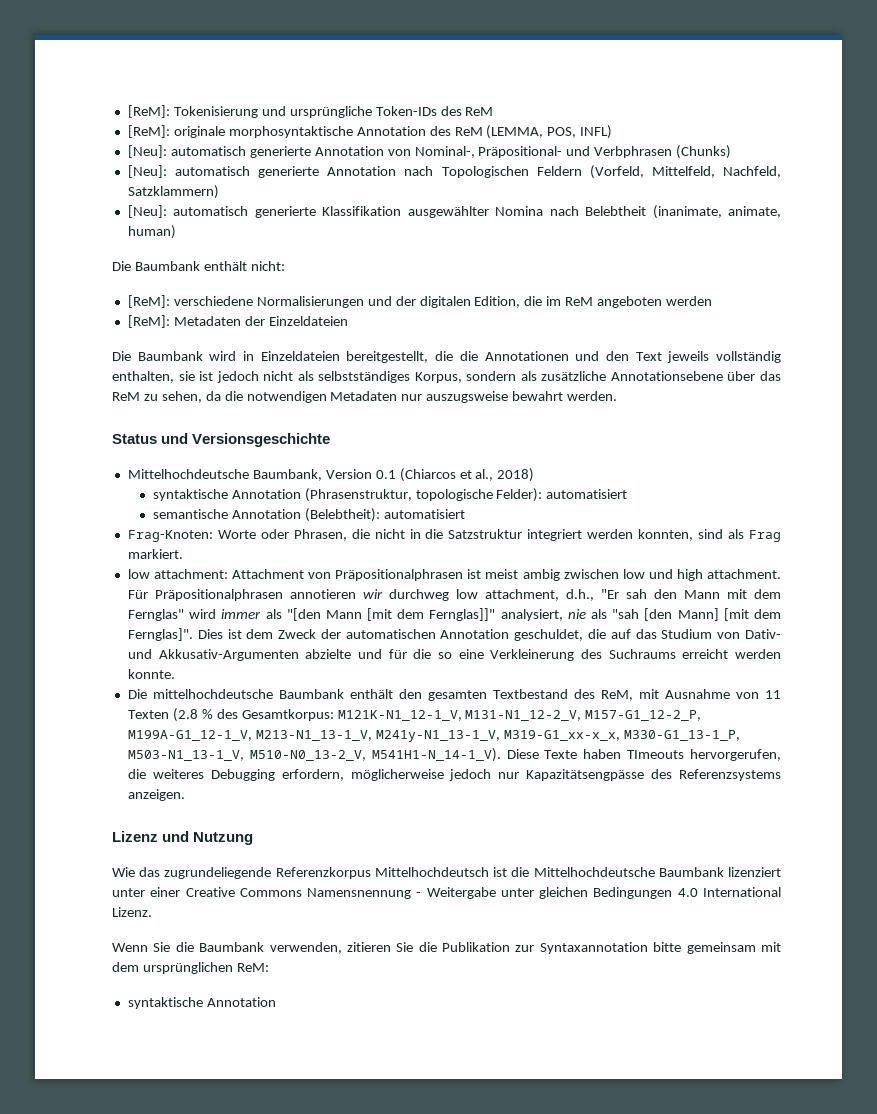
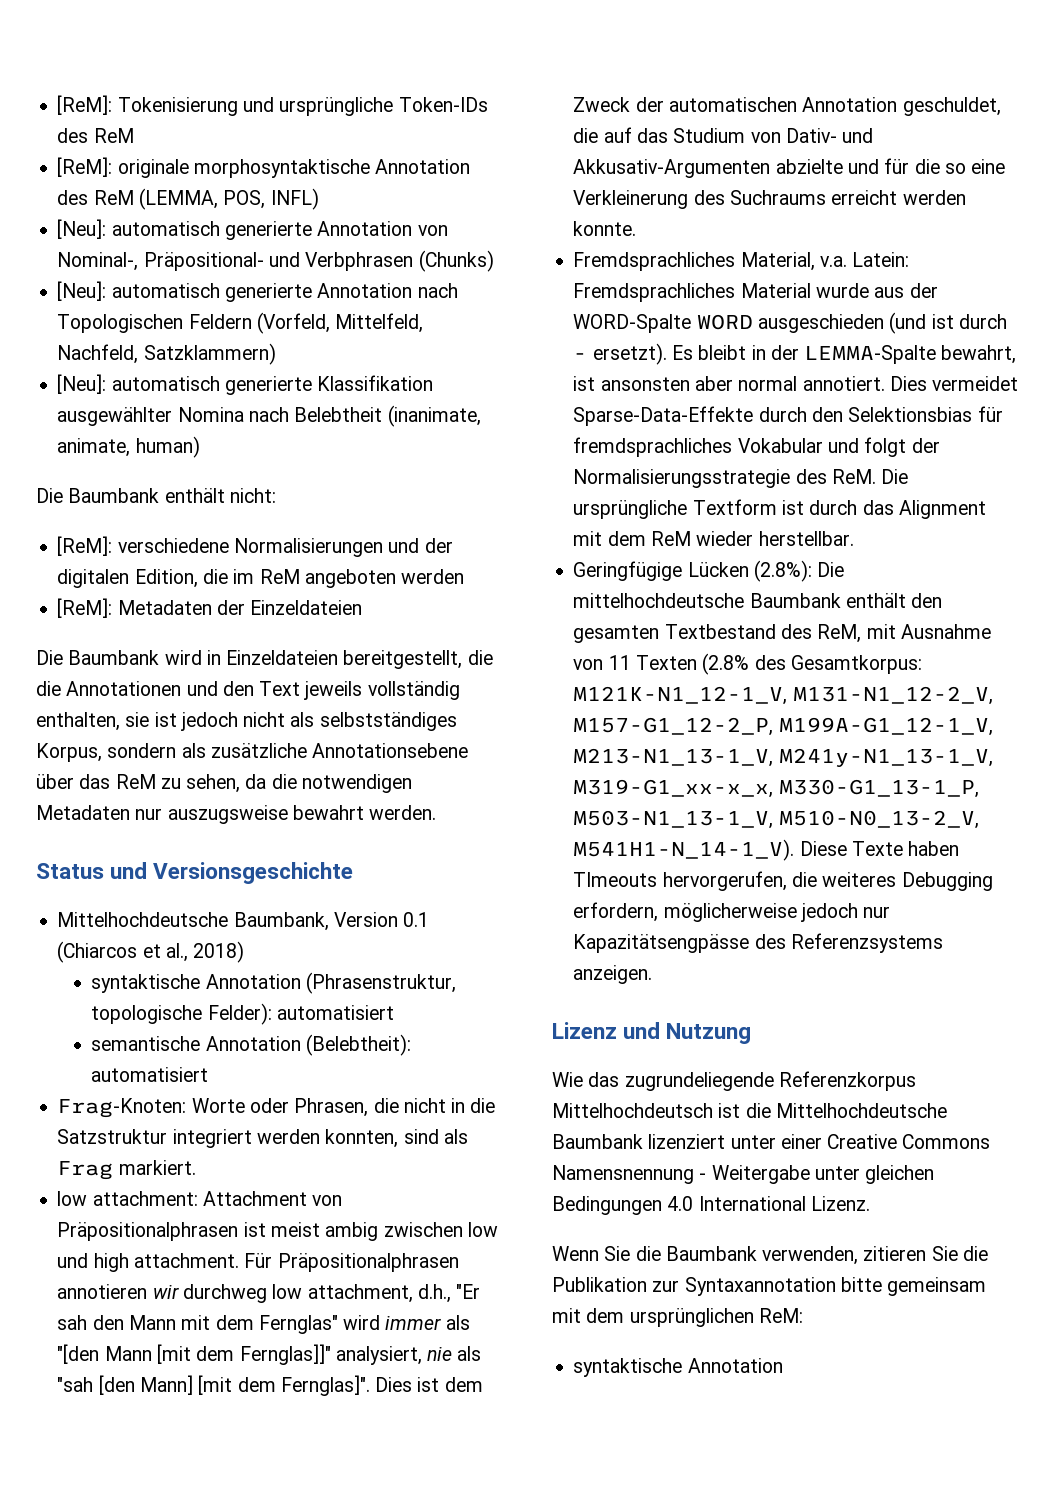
- Die mittelhochdeutsche Baumbank enthält den gesamten Textbestand des ReM, mit Ausnahme von 11 Texten (2.8 % des Gesamtkorpus: M121K-N1_12-1_V, M131-N1_12-2_V, M157-G1_12-2_P, M199A-G1_12-1_V, M213-N1_13-1_V, M241y-N1_13-1_V, M319-G1_xx-x_x, M330-G1_13-1_P, M503-N1_13-1_V, M510-N0_13-2_V, M541H1-N_14-1_V).
+ Fremdsprachliches Material, v.a. Latein: Fremdsprachliches Material wurde aus der WORD-Spalte WORD ausgeschieden (und ist durch - ersetzt). Es bleibt in der LEMMA-Spalte bewahrt, ist ansonsten aber normal annotiert. Dies vermeidet Sparse-Data-Effekte durch den Selektionsbias für fremdsprachliches Vokabular und folgt der Normalisierungsstrategie des ReM. Die ursprüngliche Textform ist durch das Alignment mit dem ReM wieder herstellbar.
+ Geringfügige Lücken (2.8%): Die mittelhochdeutsche Baumbank enthält den gesamten Textbestand des ReM, mit Ausnahme von 11 Texten (2.8% des Gesamtkorpus: M121K-N1_12-1_V, M131-N1_12-2_V, M157-G1_12-2_P, M199A-G1_12-1_V, M213-N1_13-1_V, M241y-N1_13-1_V, M319-G1_xx-x_x, M330-G1_13-1_P, M503-N1_13-1_V, M510-N0_13-2_V, M541H1-N_14-1_V).

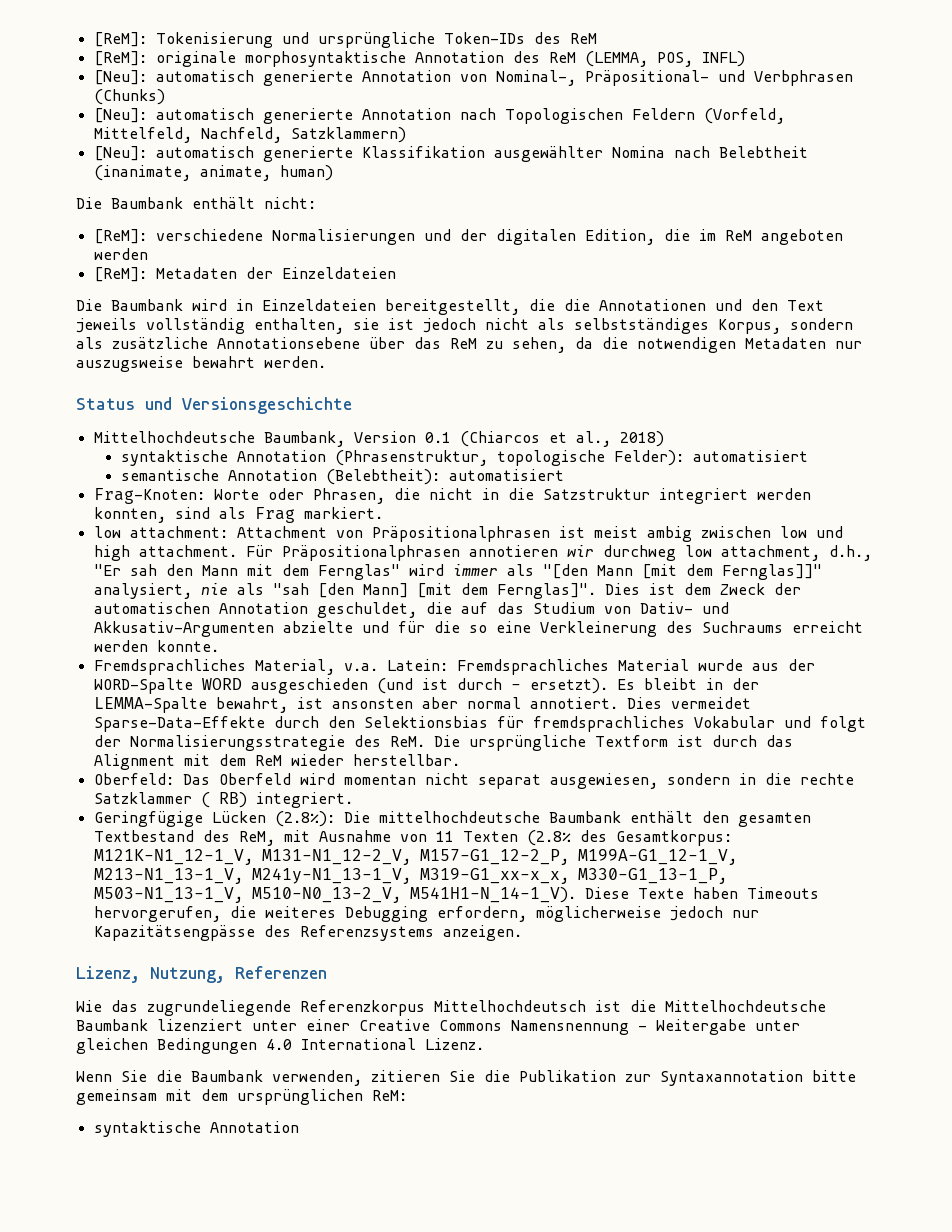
+ Oberfeld: Das Oberfeld wird momentan nicht separat ausgewiesen, sondern in die rechte Satzklammer ( RB) integriert.
- Diese Texte haben TImeouts hervorgerufen, die weiteres Debugging erfordern, möglicherweise jedoch nur Kapazitätsengpässe des Referenzsystems anzeigen.
+ Diese Texte haben Timeouts hervorgerufen, die weiteres Debugging erfordern, möglicherweise jedoch nur Kapazitätsengpässe des Referenzsystems anzeigen.
- Lizenz und Nutzung
+ Lizenz, Nutzung, Referenzen

